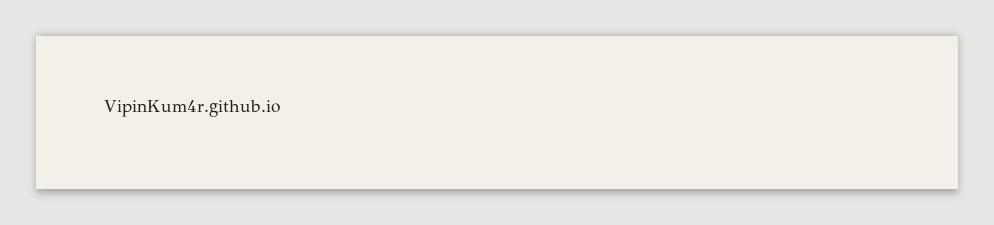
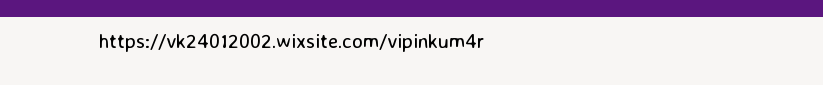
- VipinKum4r.github.io
+ https://vk24012002.wixsite.com/vipinkum4r

